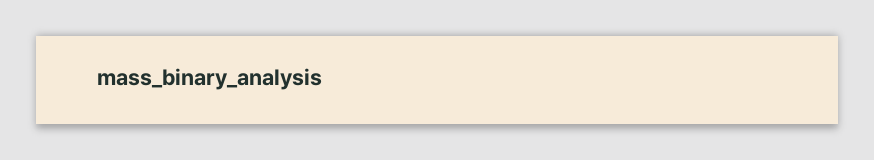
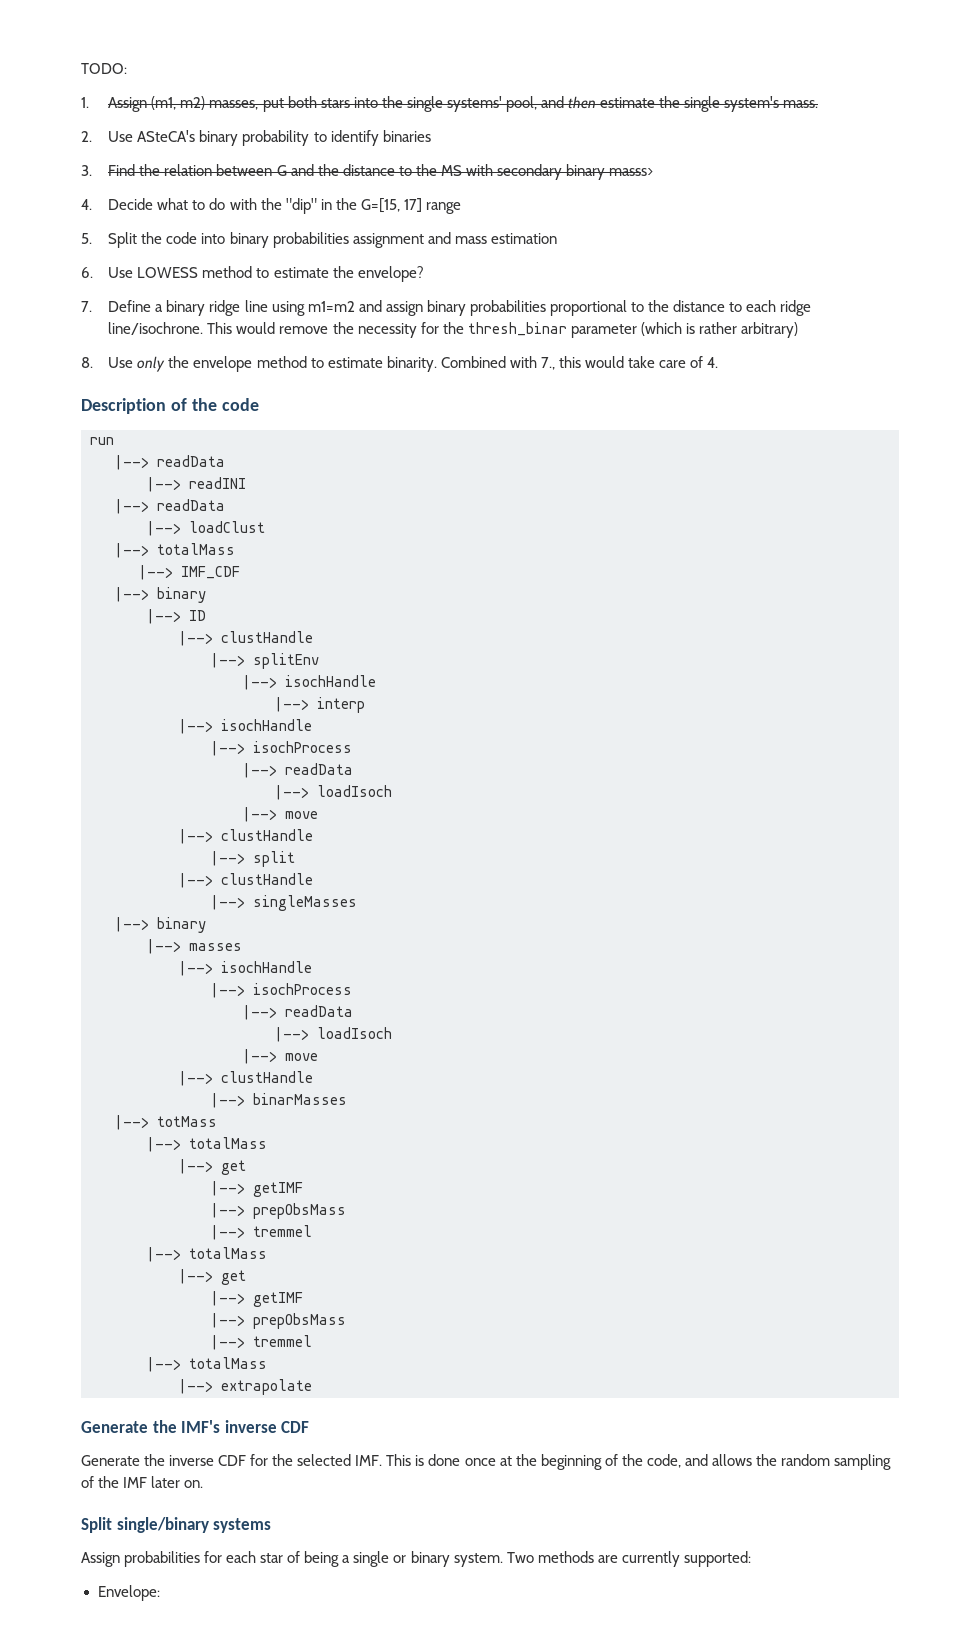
- mass_binary_analysis
+ TODO:
+ 1. Assign (m1, m2) masses, put both stars into the single systems' pool, and then estimate the single system's mass.
+ 2. Use ASteCA's binary probability to identify binaries
+ 3. Find the relation between G and the distance to the MS with secondary binary masss>
+ 4. Decide what to do with the "dip" in the G=[15, 17] range
+ 5. Split the code into binary probabilities assignment and mass estimation
+ 6. Use LOWESS method to estimate the envelope?
+ 7. Define a binary ridge line using m1=m2 and assign binary probabilities proportional to the distance to each ridge line/isochrone. This would remove the necessity for the thresh_binar parameter (which is rather arbitrary)
+ 8. Use only the envelope method to estimate binarity. Combined with 7., this would take care of 4.
+ Description of the code
+ run
+ |--> readData
+ |--> readINI
+ |--> readData
+ |--> loadClust
+ |--> totalMass
+ |--> IMF_CDF
+ |--> binary
+ |--> ID
+ |--> clustHandle
+ |--> splitEnv
+ |--> isochHandle
+ |--> interp
+ |--> isochHandle
+ |--> isochProcess
+ |--> readData
+ |--> loadIsoch
+ |--> move
+ |--> clustHandle
+ |--> split
+ |--> clustHandle
+ |--> singleMasses
+ |--> binary
+ |--> masses
+ |--> isochHandle
+ |--> isochProcess
+ |--> readData
+ |--> loadIsoch
+ |--> move
+ |--> clustHandle
+ |--> binarMasses
+ |--> totMass
+ |--> totalMass
+ |--> get
+ |--> getIMF
+ |--> prepObsMass
+ |--> tremmel
+ |--> totalMass
+ |--> get
+ |--> getIMF
+ |--> prepObsMass
+ |--> tremmel
+ |--> totalMass
+ |--> extrapolate
+ Generate the IMF's inverse CDF
+ Generate the inverse CDF for the selected IMF. This is done once at the beginning of the code, and allows the random sampling of the IMF later on.
+ Split single/binary systems
+ Assign probabilities for each star of being a single or binary system. Two methods are currently supported:
+ Envelope:

